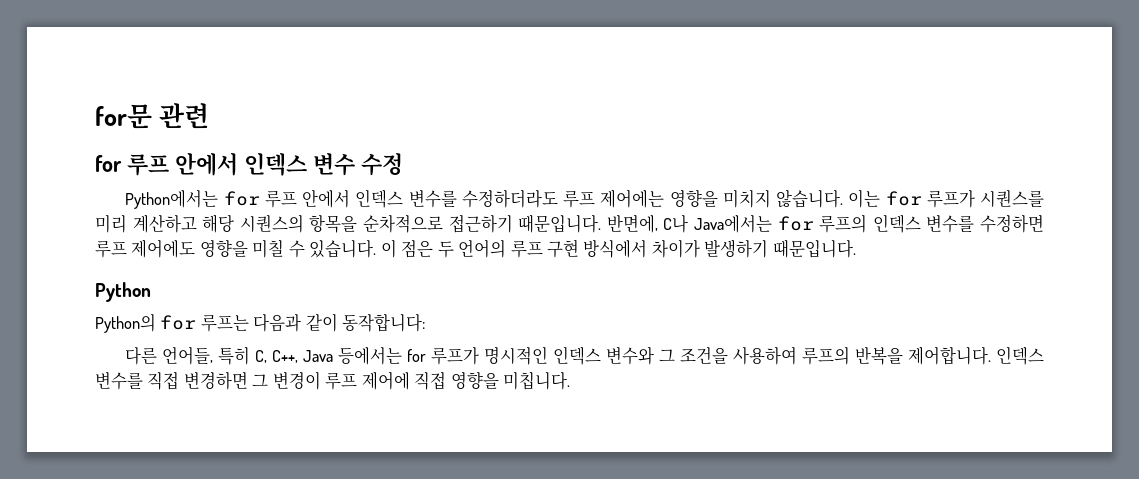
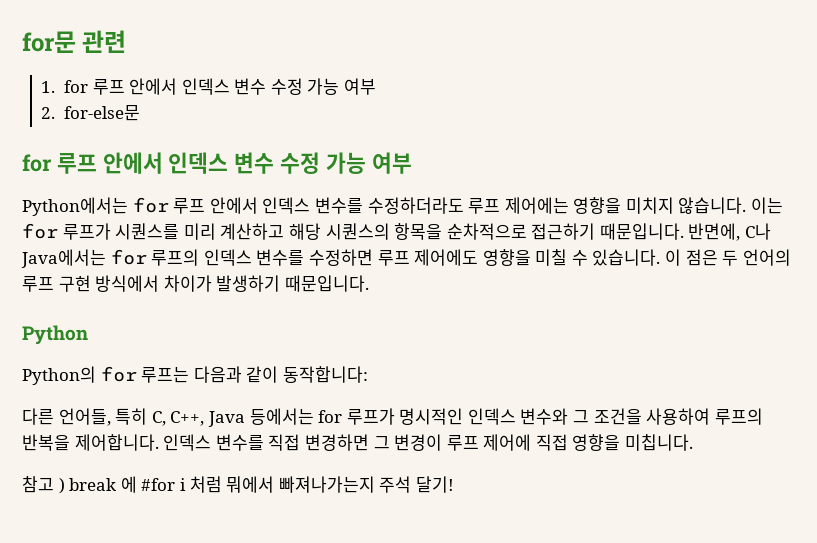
- for 루프 안에서 인덱스 변수 수정
+ 1. for 루프 안에서 인덱스 변수 수정 가능 여부
+ 2. for-else문
+ for 루프 안에서 인덱스 변수 수정 가능 여부
+ 참고 ) break 에 #for i 처럼 뭐에서 빠져나가는지 주석 달기!

